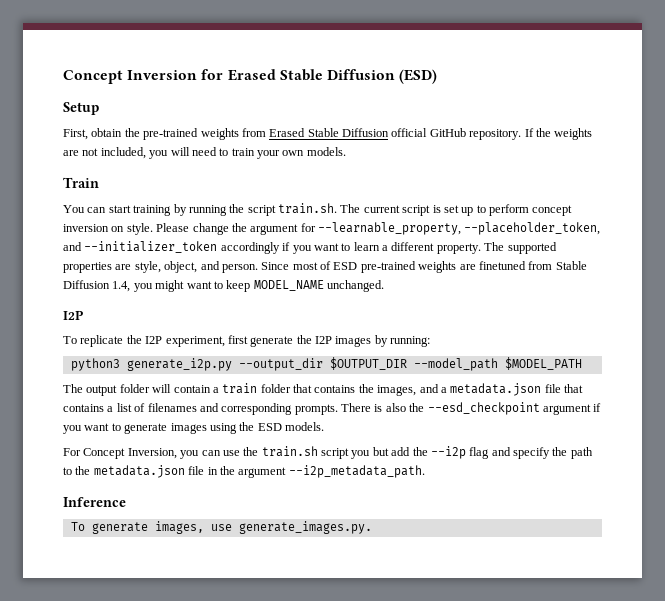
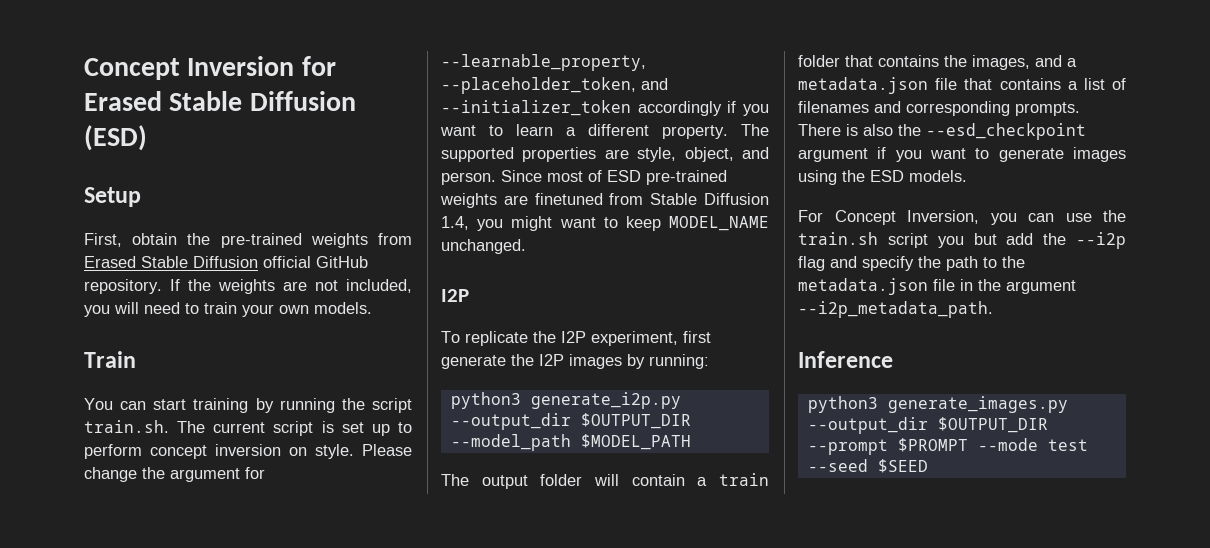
- To generate images, use generate_images.py.
+ python3 generate_images.py --output_dir $OUTPUT_DIR --prompt $PROMPT --mode test --seed $SEED

